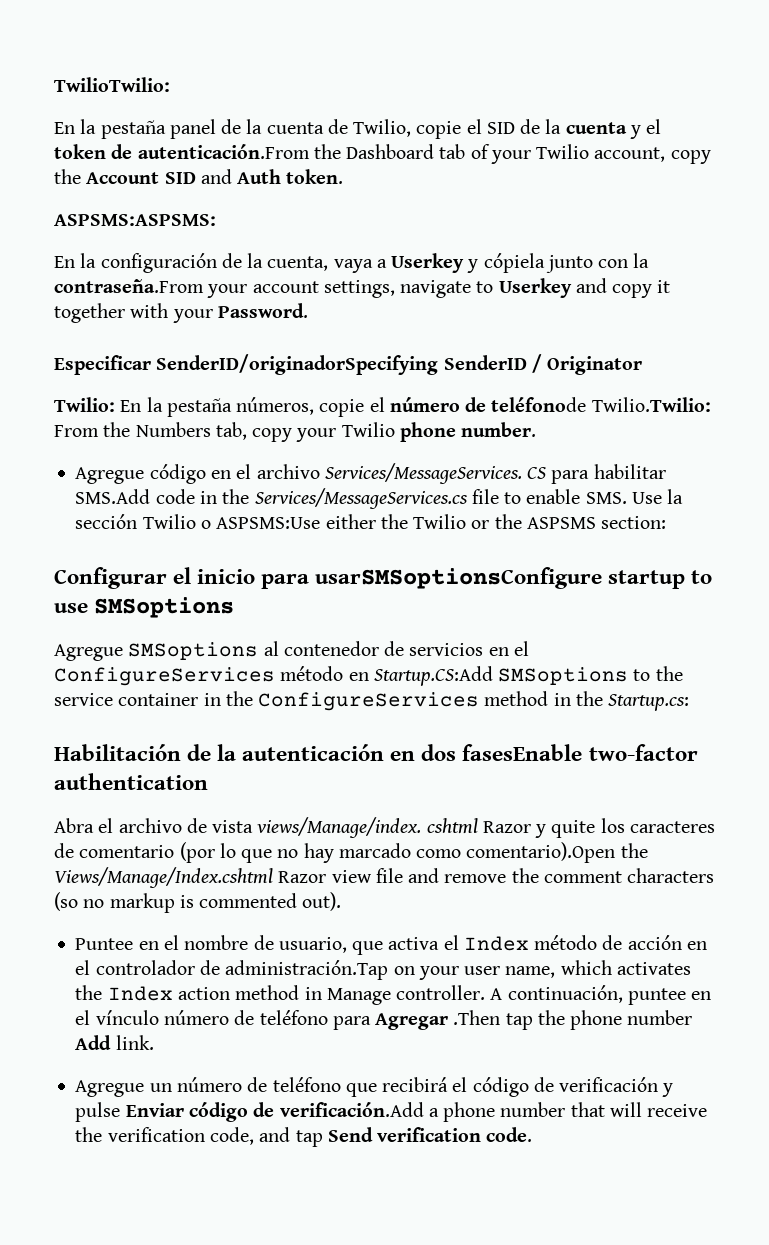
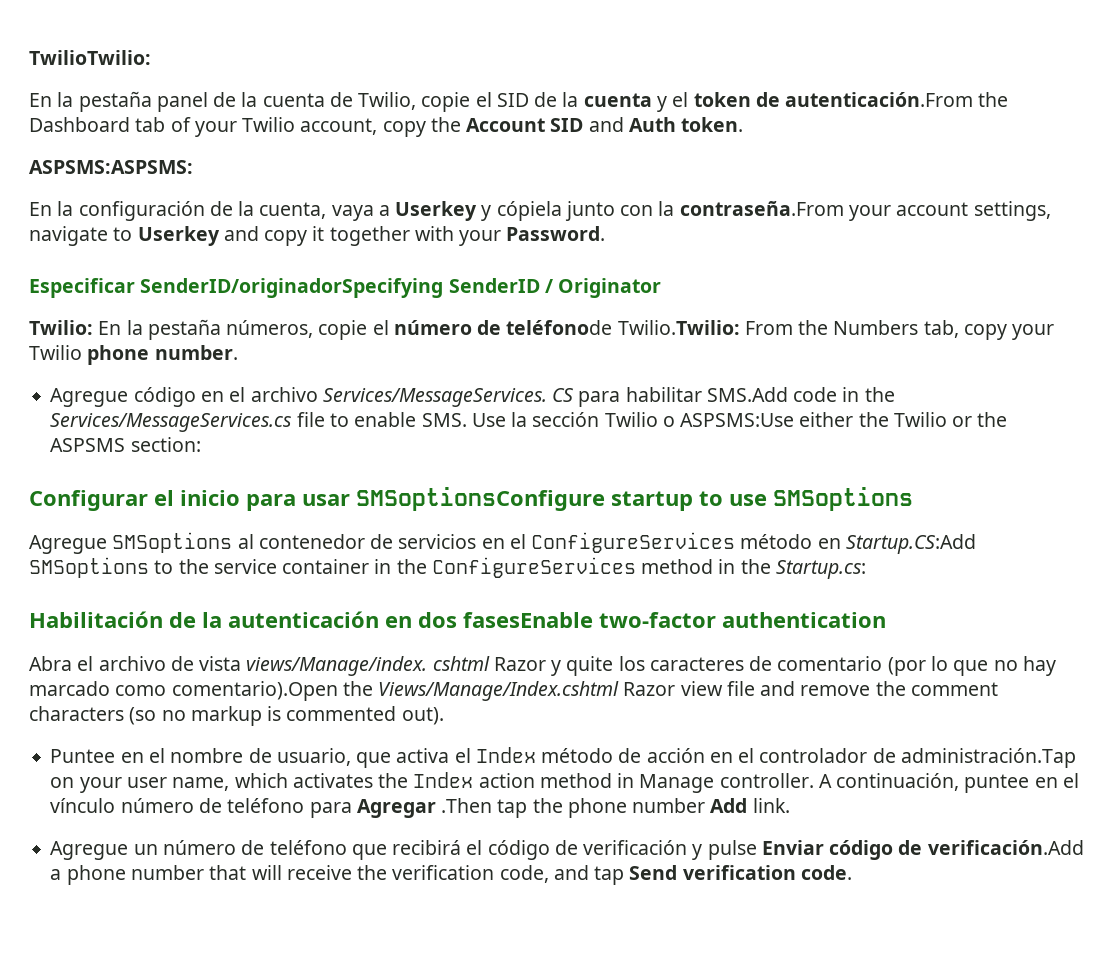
- Configurar el inicio para usarSMSoptionsConfigure startup to use SMSoptions
+ Configurar el inicio para usar SMSoptionsConfigure startup to use SMSoptions

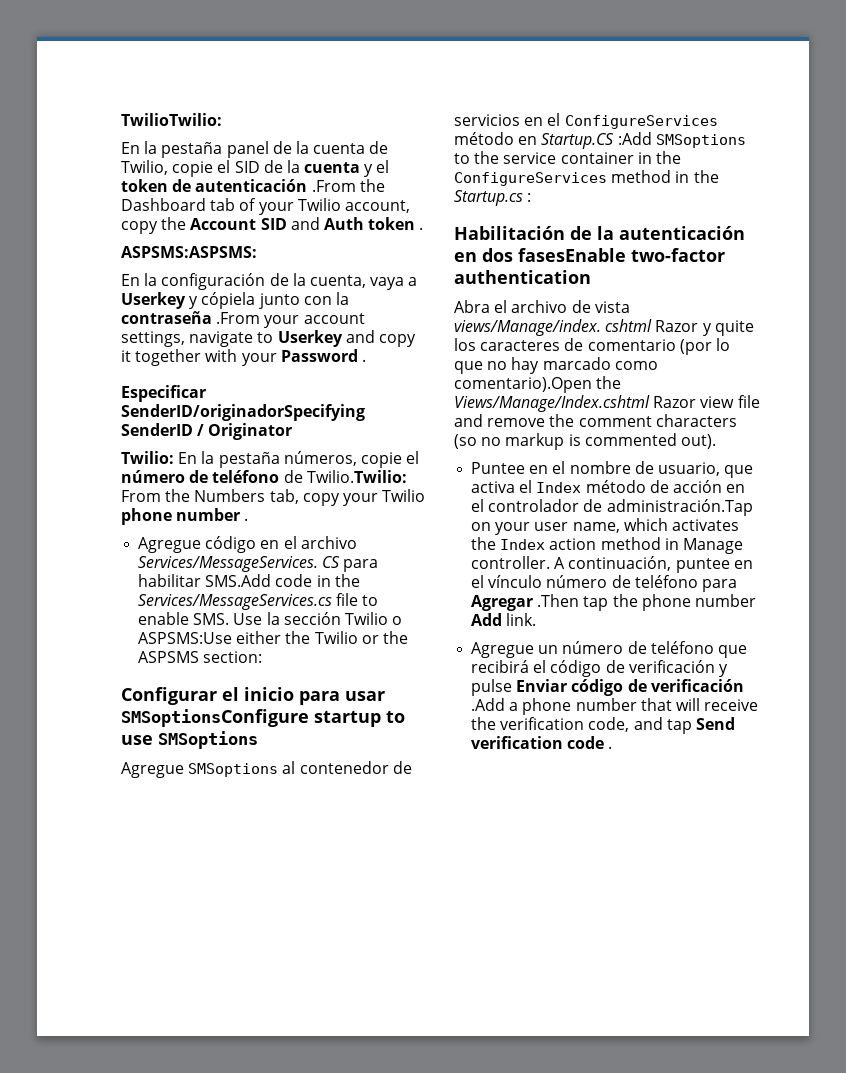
- En la pestaña panel de la cuenta de Twilio, copie el SID de la cuenta y el token de autenticación.From the Dashboard tab of your Twilio account, copy the Account SID and Auth token.
+ En la pestaña panel de la cuenta de Twilio, copie el SID de la cuenta y el token de autenticación .From the Dashboard tab of your Twilio account, copy the Account SID and Auth token .
- En la configuración de la cuenta, vaya a Userkey y cópiela junto con la contraseña.From your account settings, navigate to Userkey and copy it together with your Password.
+ En la configuración de la cuenta, vaya a Userkey y cópiela junto con la contraseña .From your account settings, navigate to Userkey and copy it together with your Password .
- Twilio: En la pestaña números, copie el número de teléfonode Twilio.Twilio: From the Numbers tab, copy your Twilio phone number.
+ Twilio: En la pestaña números, copie el número de teléfono de Twilio.Twilio: From the Numbers tab, copy your Twilio phone number .
- Agregue SMSoptions al contenedor de servicios en el ConfigureServices método en Startup.CS:Add SMSoptions to the service container in the ConfigureServices method in the Startup.cs:
+ Agregue SMSoptions al contenedor de servicios en el ConfigureServices método en Startup.CS :Add SMSoptions to the service container in the ConfigureServices method in the Startup.cs :
- Agregue un número de teléfono que recibirá el código de verificación y pulse Enviar código de verificación.Add a phone number that will receive the verification code, and tap Send verification code.
+ Agregue un número de teléfono que recibirá el código de verificación y pulse Enviar código de verificación .Add a phone number that will receive the verification code, and tap Send verification code .

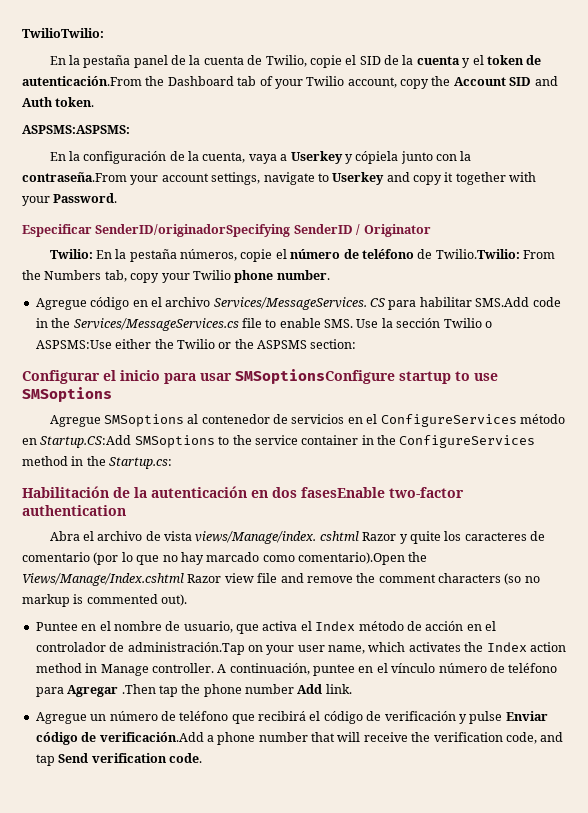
- En la pestaña panel de la cuenta de Twilio, copie el SID de la cuenta y el token de autenticación .From the Dashboard tab of your Twilio account, copy the Account SID and Auth token .
+ En la pestaña panel de la cuenta de Twilio, copie el SID de la cuenta y el token de autenticación.From the Dashboard tab of your Twilio account, copy the Account SID and Auth token.
- En la configuración de la cuenta, vaya a Userkey y cópiela junto con la contraseña .From your account settings, navigate to Userkey and copy it together with your Password .
+ En la configuración de la cuenta, vaya a Userkey y cópiela junto con la contraseña.From your account settings, navigate to Userkey and copy it together with your Password.
- Twilio: En la pestaña números, copie el número de teléfono de Twilio.Twilio: From the Numbers tab, copy your Twilio phone number .
+ Twilio: En la pestaña números, copie el número de teléfono de Twilio.Twilio: From the Numbers tab, copy your Twilio phone number.
- Agregue SMSoptions al contenedor de servicios en el ConfigureServices método en Startup.CS :Add SMSoptions to the service container in the ConfigureServices method in the Startup.cs :
+ Agregue SMSoptions al contenedor de servicios en el ConfigureServices método en Startup.CS:Add SMSoptions to the service container in the ConfigureServices method in the Startup.cs:
- Agregue un número de teléfono que recibirá el código de verificación y pulse Enviar código de verificación .Add a phone number that will receive the verification code, and tap Send verification code .
+ Agregue un número de teléfono que recibirá el código de verificación y pulse Enviar código de verificación.Add a phone number that will receive the verification code, and tap Send verification code.

